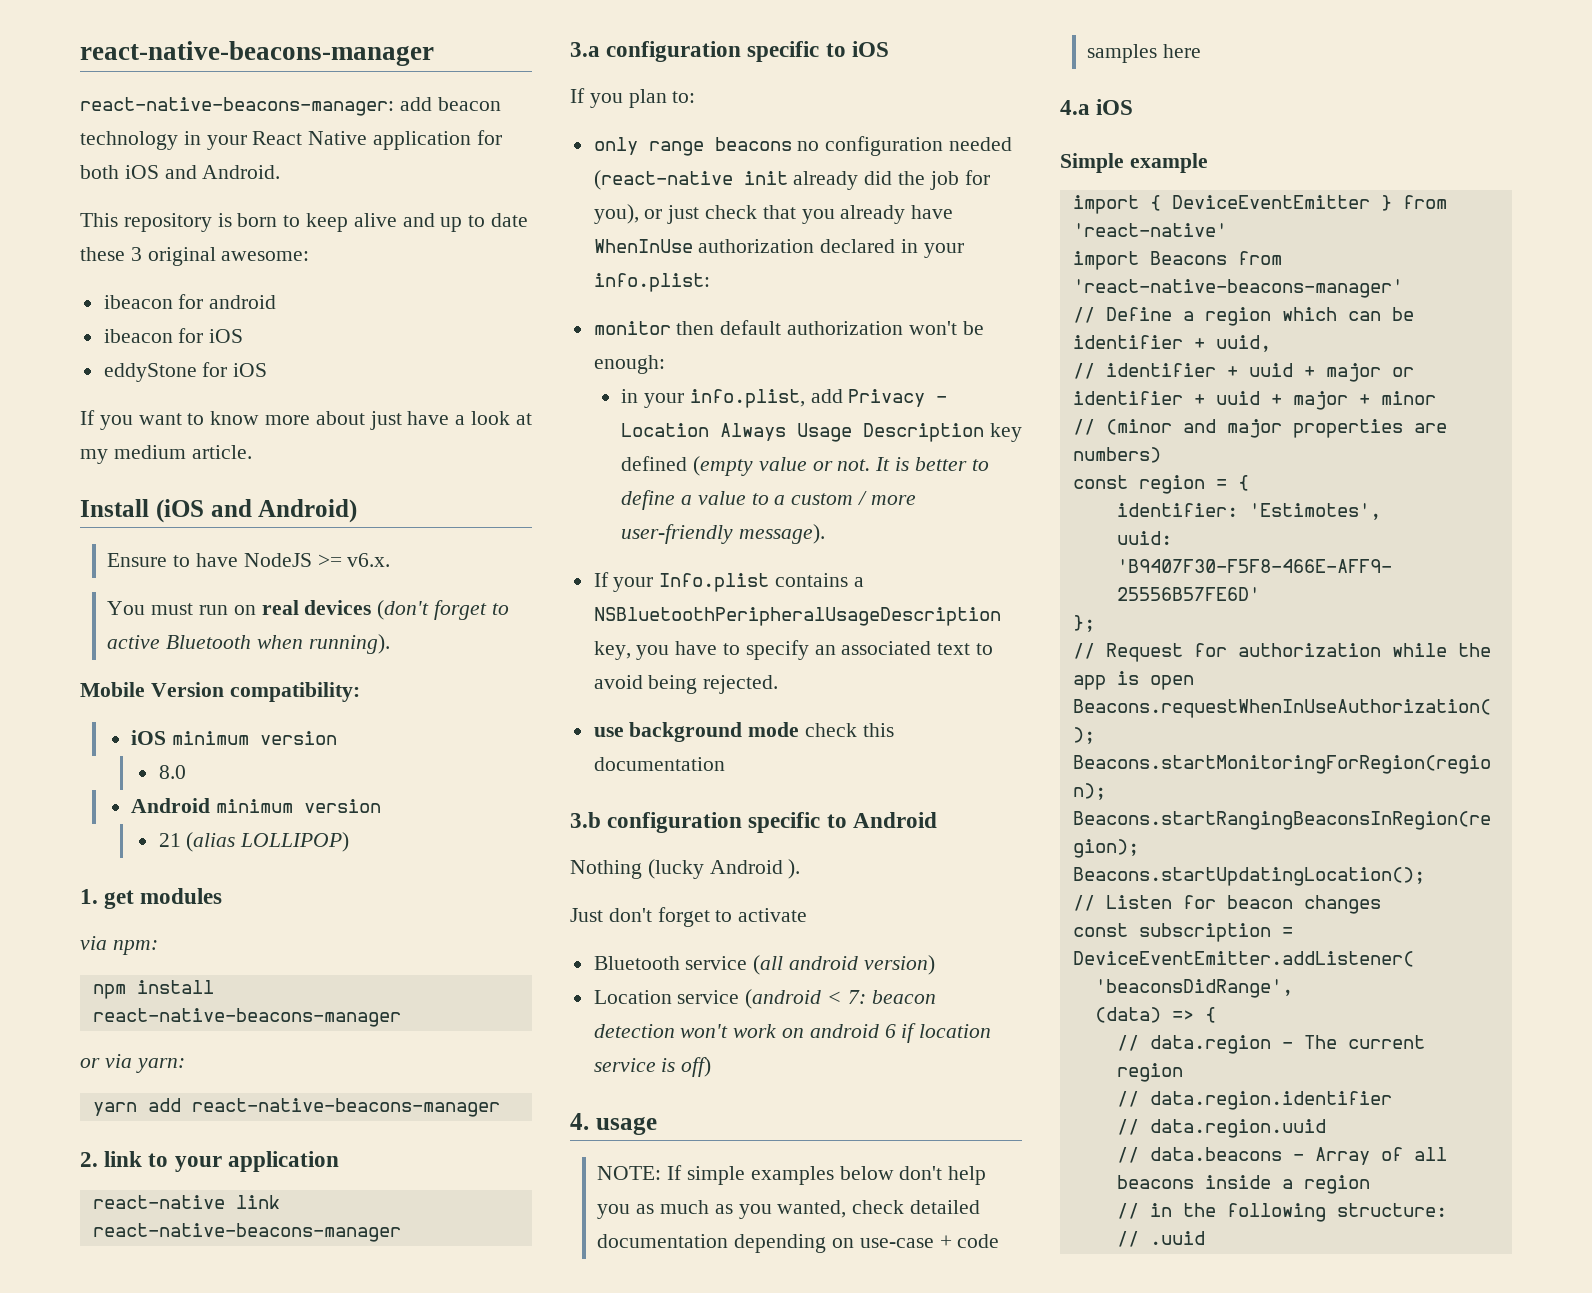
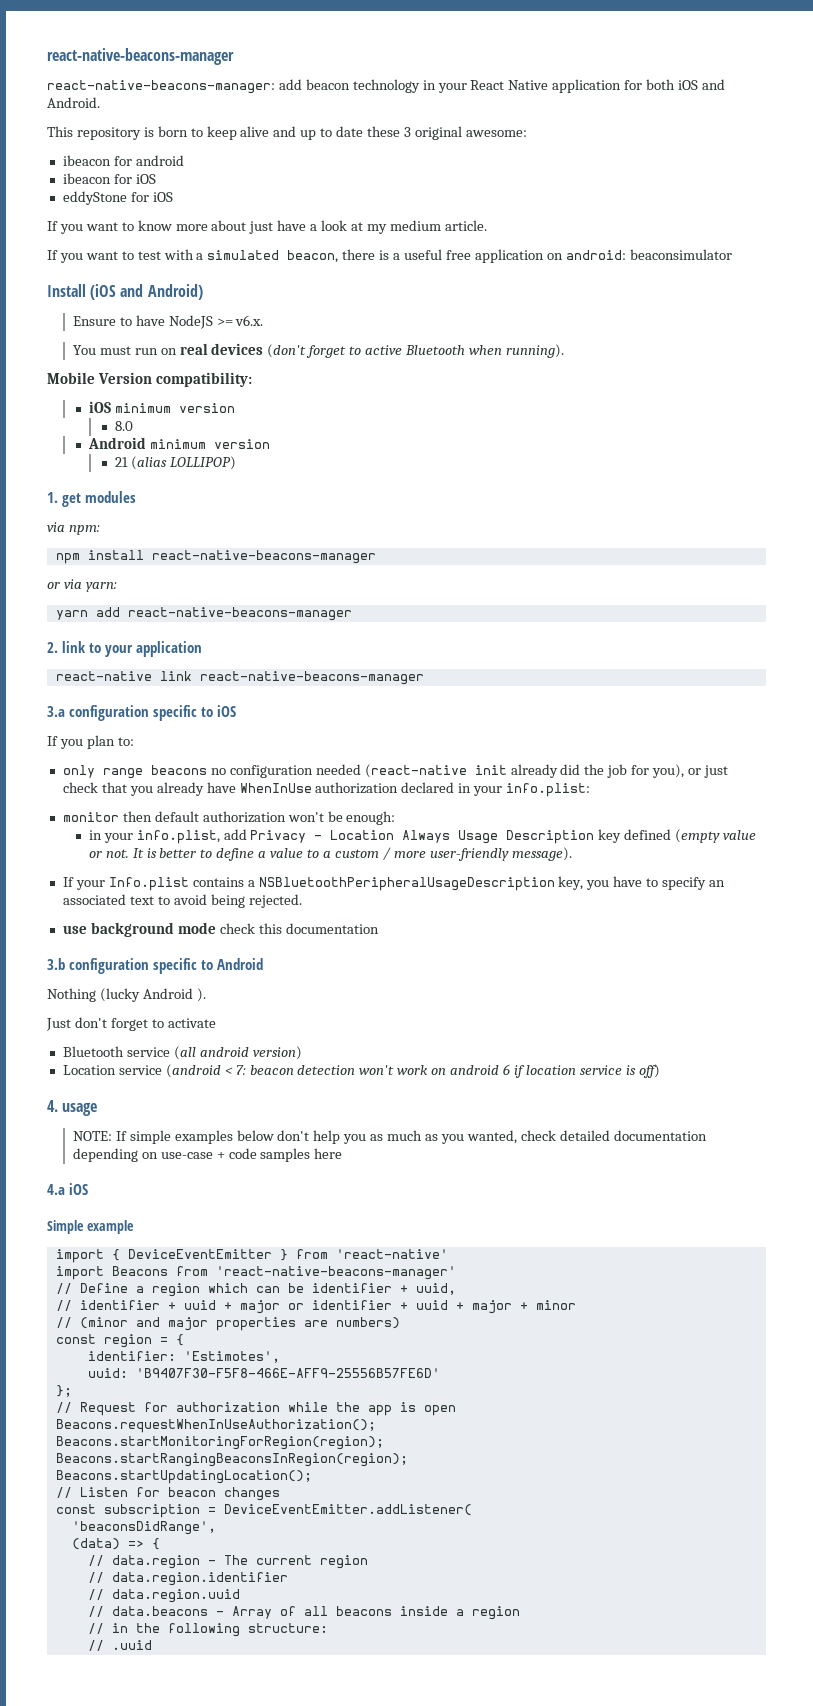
+ If you want to test with a simulated beacon, there is a useful free application on android: beaconsimulator

